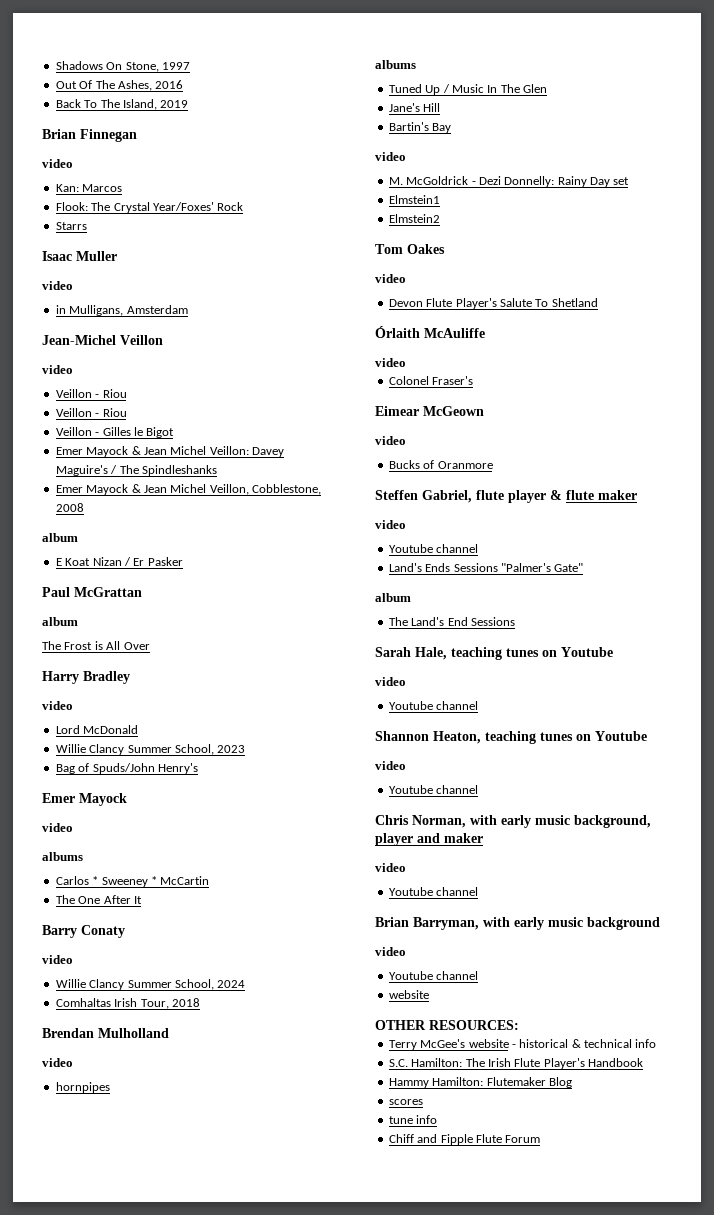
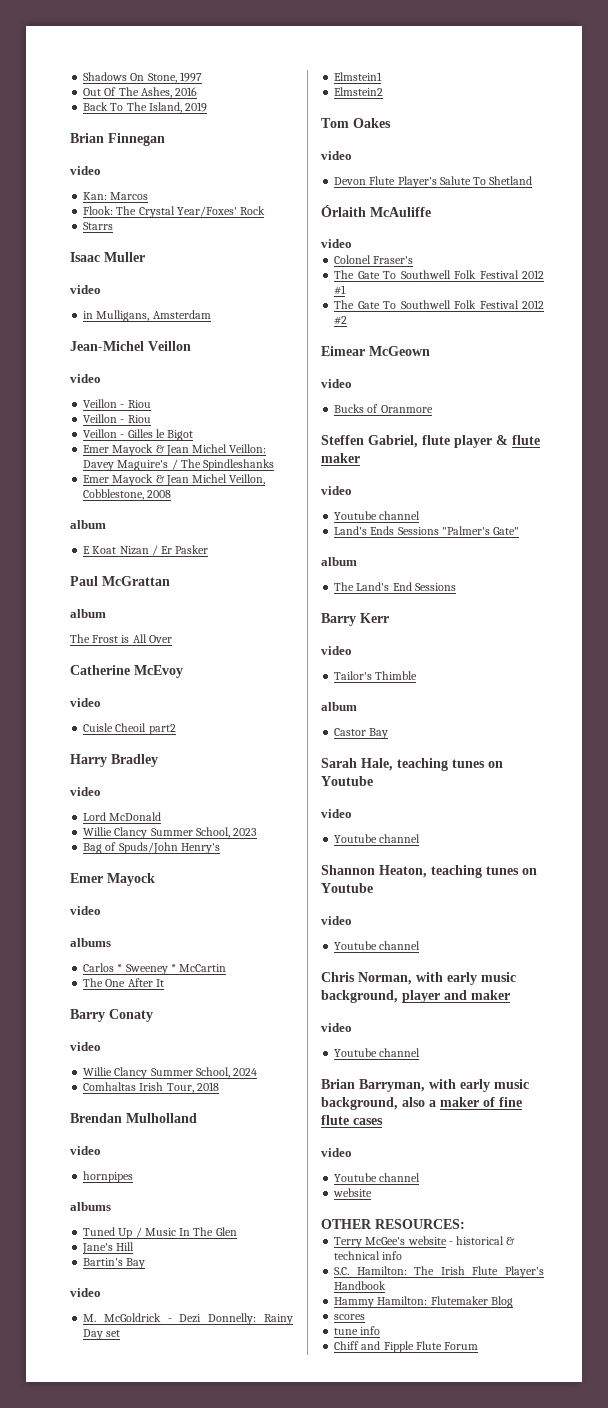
+ Catherine McEvoy
+ video
+ Cuisle Cheoil part2
+ The Gate To Southwell Folk Festival 2012 #1
+ The Gate To Southwell Folk Festival 2012 #2
+ Barry Kerr
+ video
+ Tailor's Thimble
+ album
+ Castor Bay
- Brian Barryman, with early music background
+ Brian Barryman, with early music background, also a maker of fine flute cases

